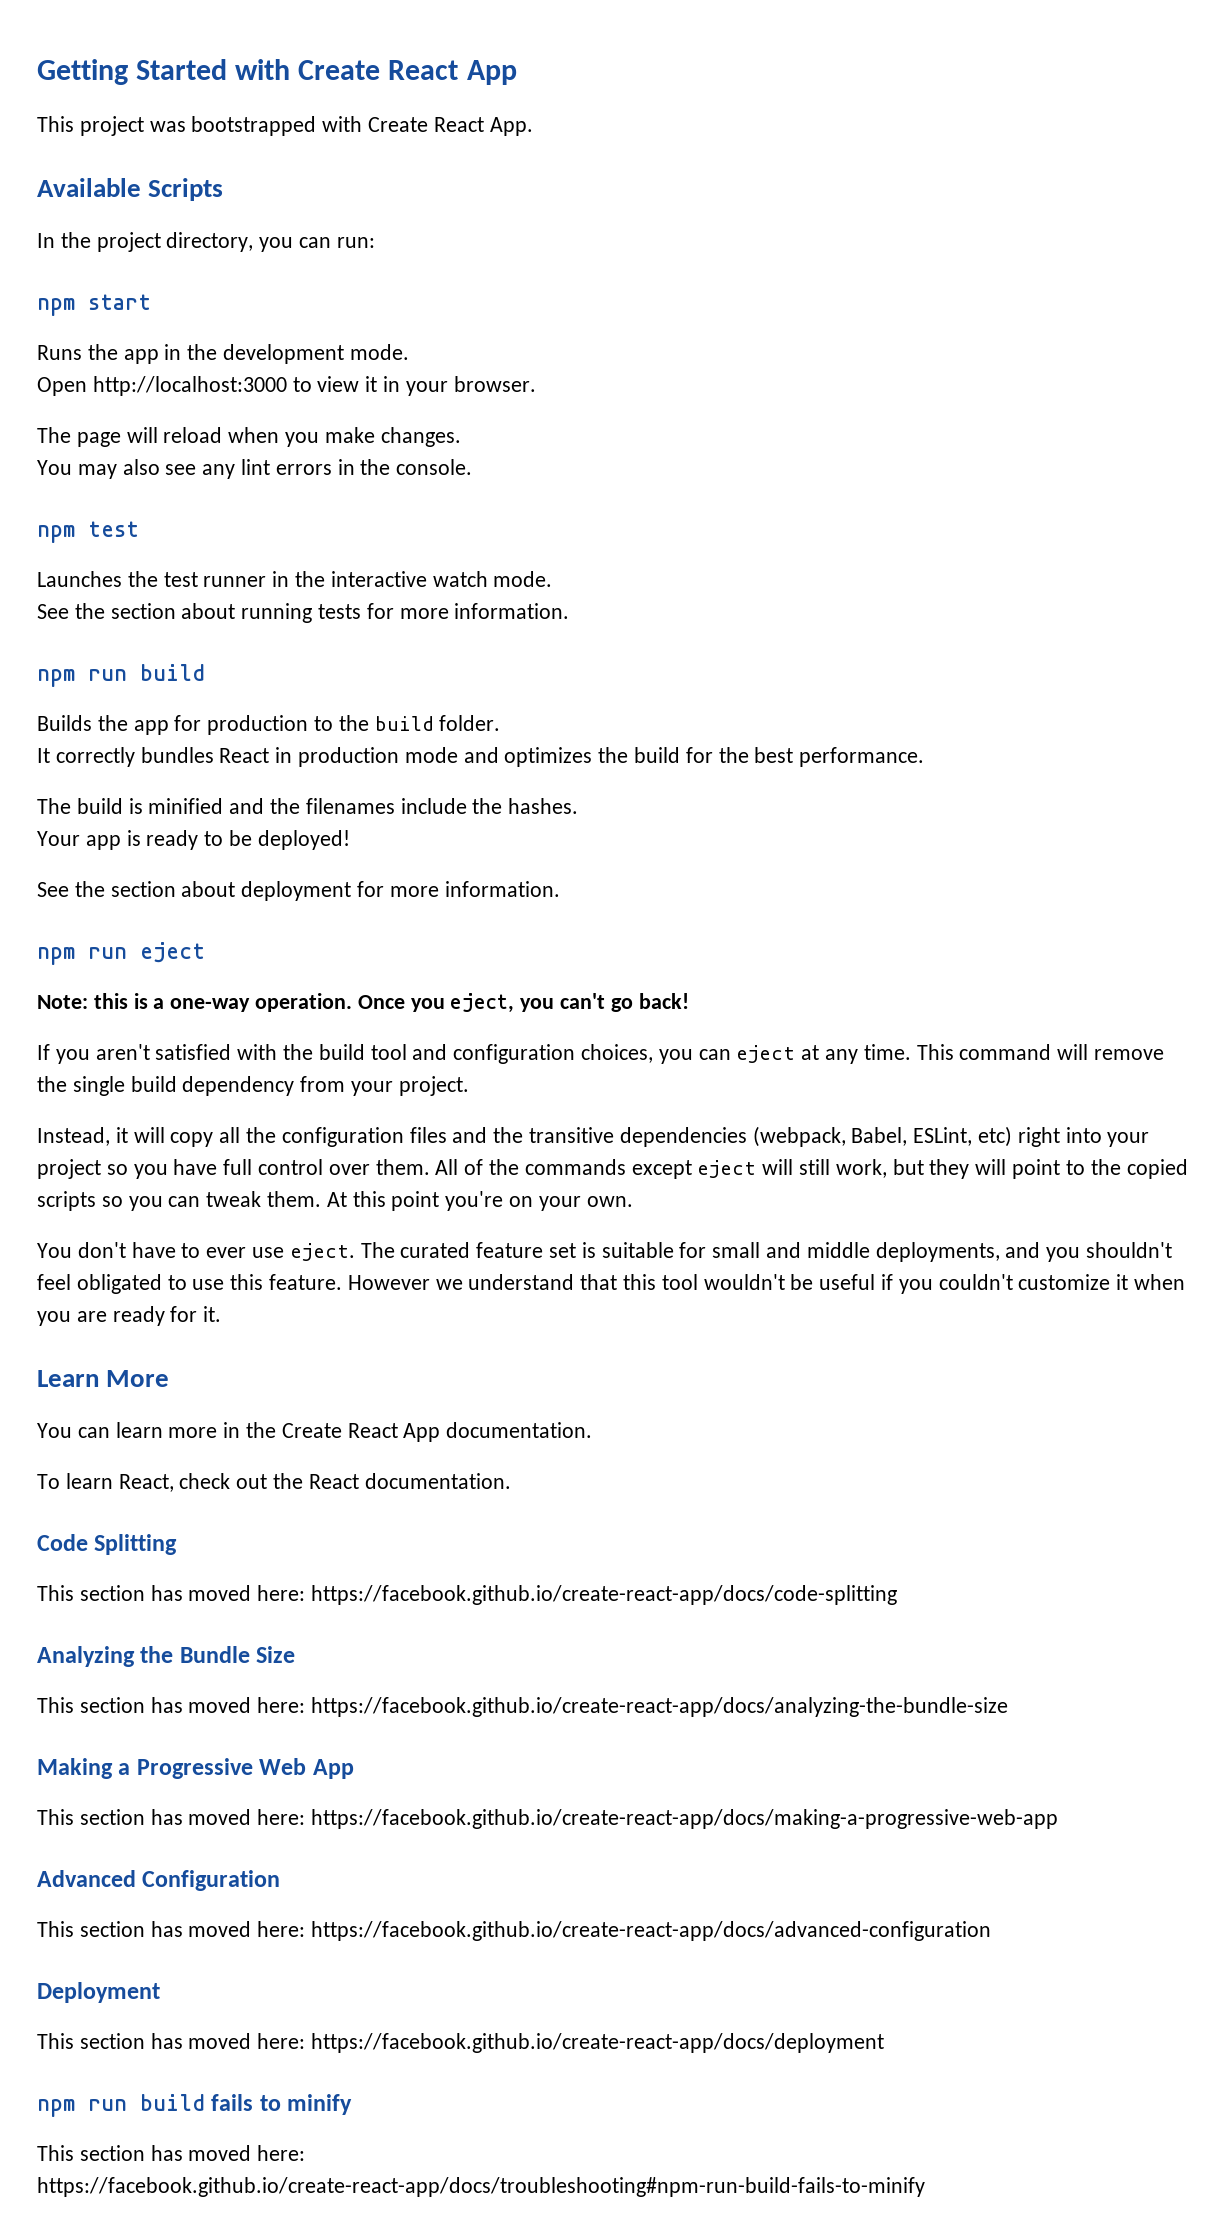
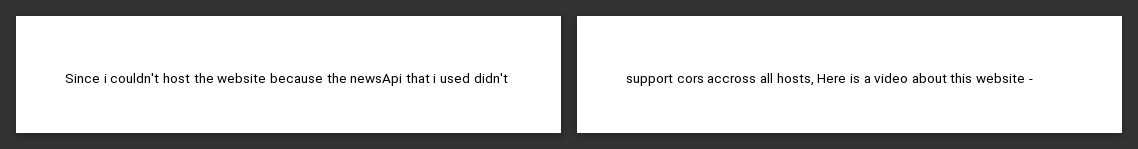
- Getting Started with Create React App
- This project was bootstrapped with Create React App.
- Available Scripts
- In the project directory, you can run:
- npm start
- Runs the app in the development mode.
- Open http://localhost:3000 to view it in your browser.
- The page will reload when you make changes.
- You may also see any lint errors in the console.
- npm test
- Launches the test runner in the interactive watch mode.
- See the section about running tests for more information.
- npm run build
- Builds the app for production to the build folder.
- It correctly bundles React in production mode and optimizes the build for the best performance.
- The build is minified and the filenames include the hashes.
- Your app is ready to be deployed!
- See the section about deployment for more information.
- npm run eject
- Note: this is a one-way operation. Once you eject, you can't go back!
- If you aren't satisfied with the build tool and configuration choices, you can eject at any time. This command will remove the single build dependency from your project.
- Instead, it will copy all the configuration files and the transitive dependencies (webpack, Babel, ESLint, etc) right into your project so you have full control over them. All of the commands except eject will still work, but they will point to the copied scripts so you can tweak them. At this point you're on your own.
- You don't have to ever use eject. The curated feature set is suitable for small and middle deployments, and you shouldn't feel obligated to use this feature. However we understand that this tool wouldn't be useful if you couldn't customize it when you are ready for it.
- Learn More
- You can learn more in the Create React App documentation.
- To learn React, check out the React documentation.
- Code Splitting
- This section has moved here: https://facebook.github.io/create-react-app/docs/code-splitting
- Analyzing the Bundle Size
- This section has moved here: https://facebook.github.io/create-react-app/docs/analyzing-the-bundle-size
- Making a Progressive Web App
- This section has moved here: https://facebook.github.io/create-react-app/docs/making-a-progressive-web-app
- Advanced Configuration
- This section has moved here: https://facebook.github.io/create-react-app/docs/advanced-configuration
- Deployment
- This section has moved here: https://facebook.github.io/create-react-app/docs/deployment
- npm run build fails to minify
- This section has moved here: https://facebook.github.io/create-react-app/docs/troubleshooting#npm-run-build-fails-to-minify
+ Since i couldn't host the website because the newsApi that i used didn't support cors accross all hosts, Here is a video about this website -

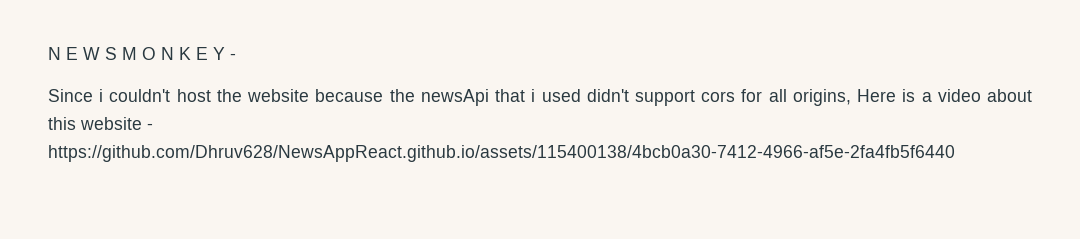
+ N E W S M O N K E Y -
- Since i couldn't host the website because the newsApi that i used didn't support cors accross all hosts, Here is a video about this website -
+ Since i couldn't host the website because the newsApi that i used didn't support cors for all origins, Here is a video about this website - https://github.com/Dhruv628/NewsAppReact.github.io/assets/115400138/4bcb0a30-7412-4966-af5e-2fa4fb5f6440

